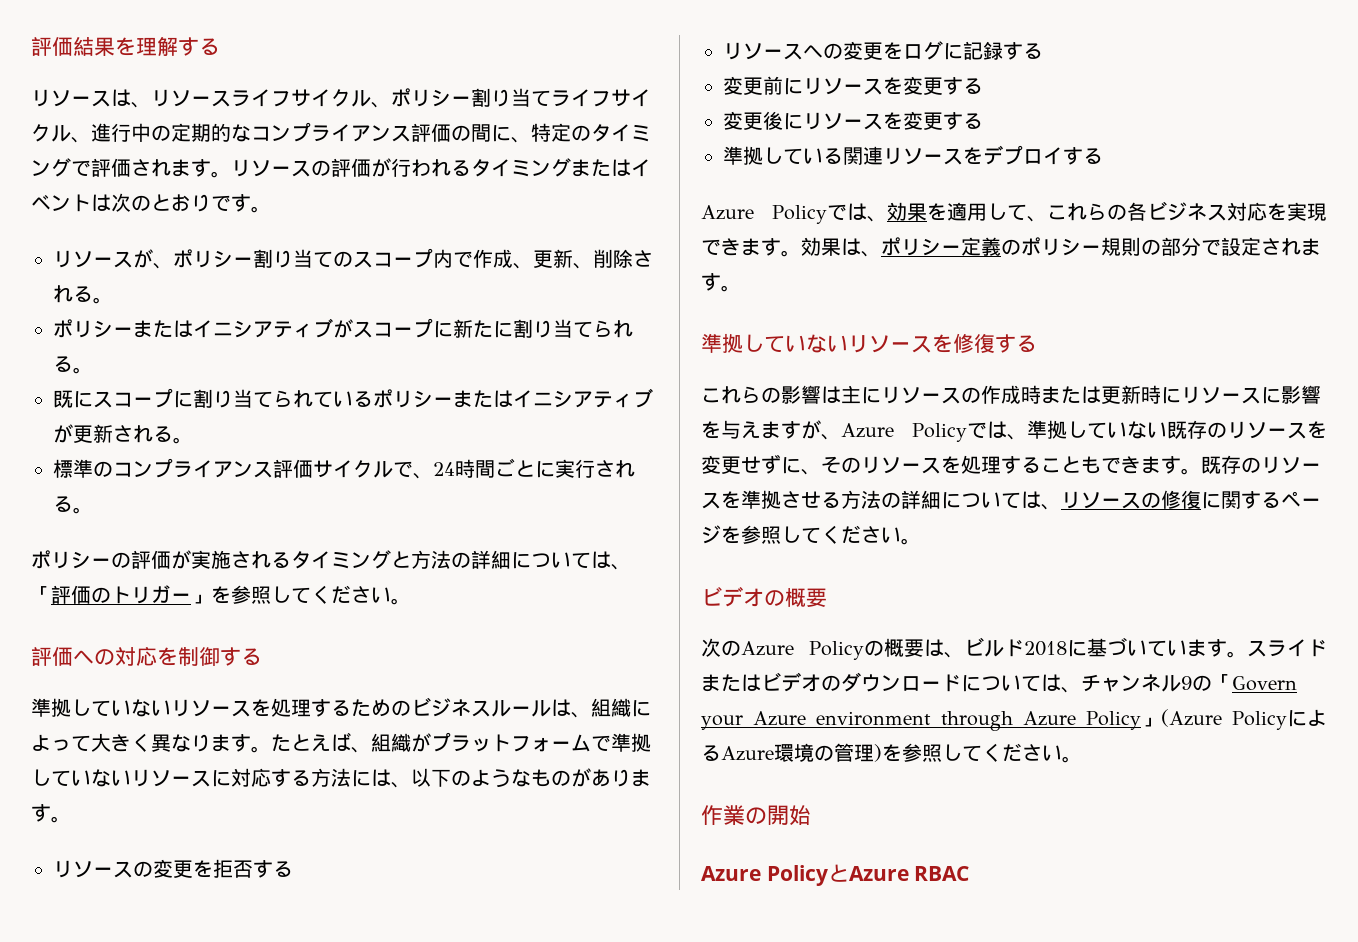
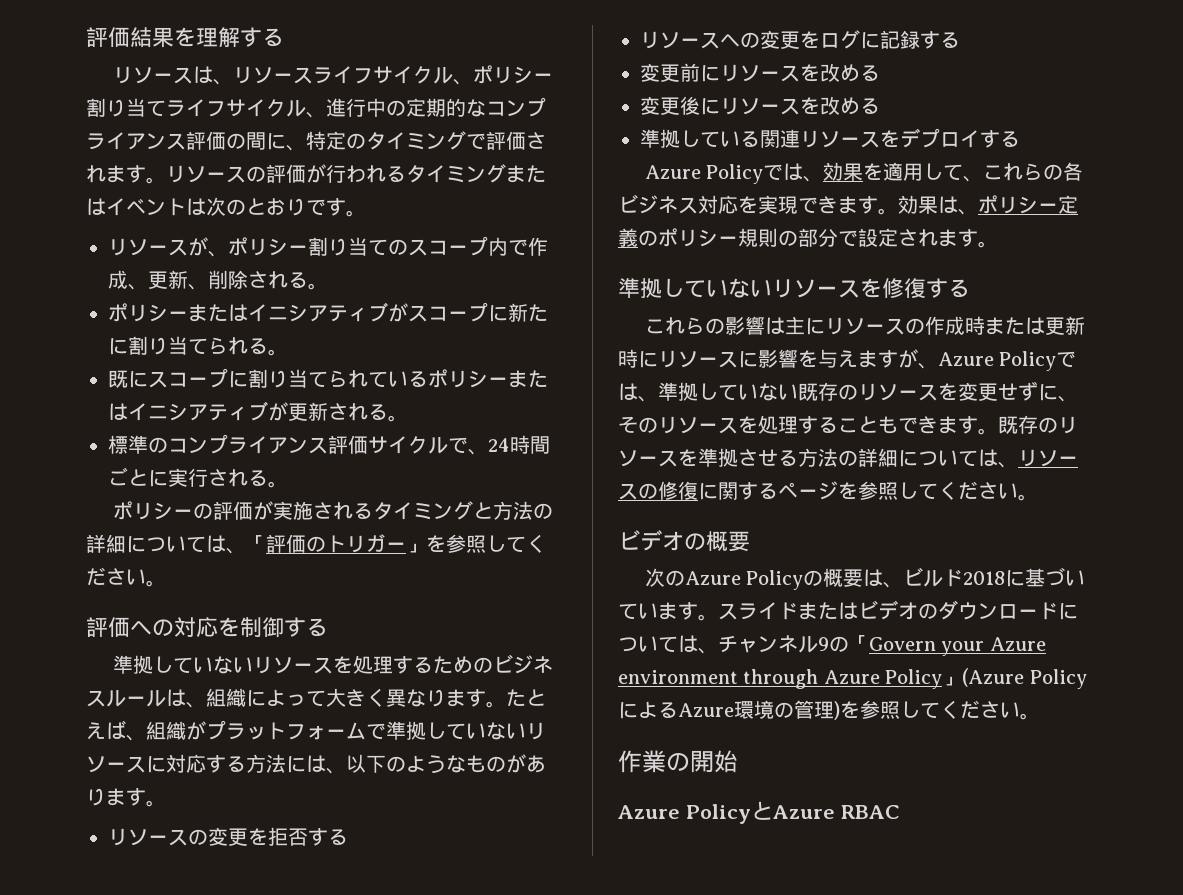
- 変更前にリソースを変更する
+ 変更前にリソースを改める
- 変更後にリソースを変更する
+ 変更後にリソースを改める

